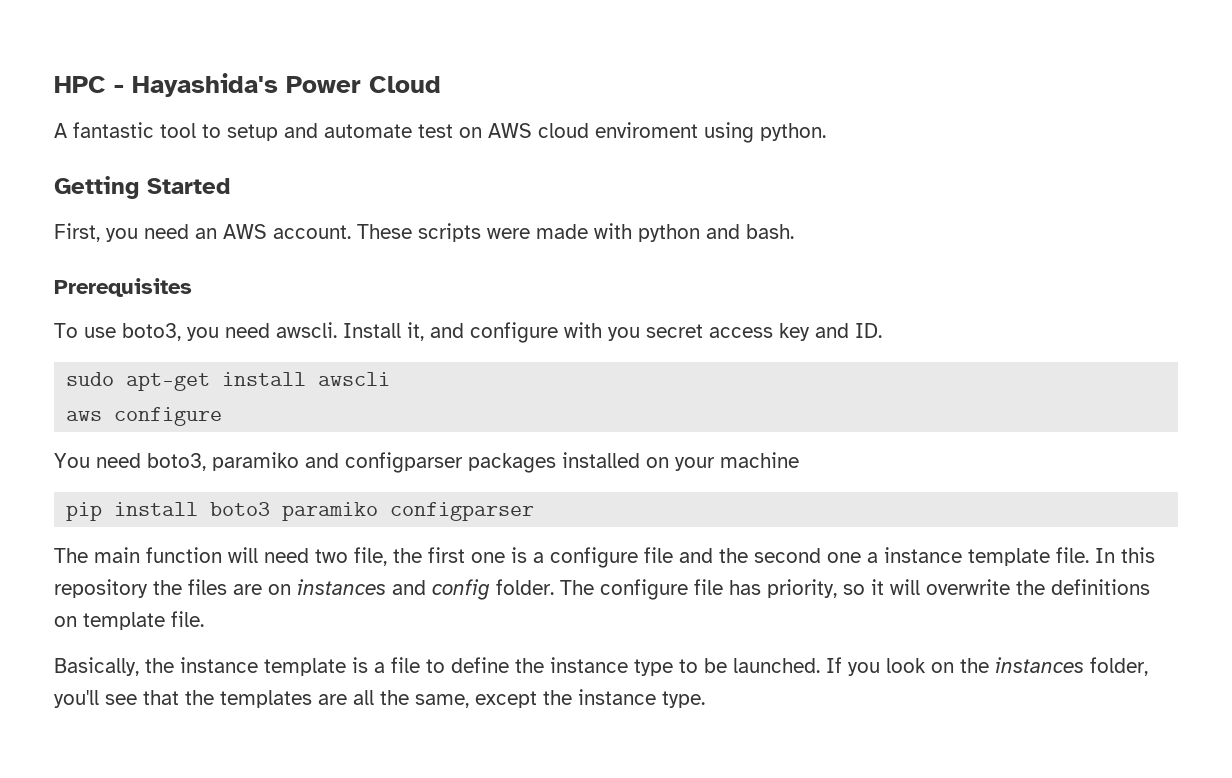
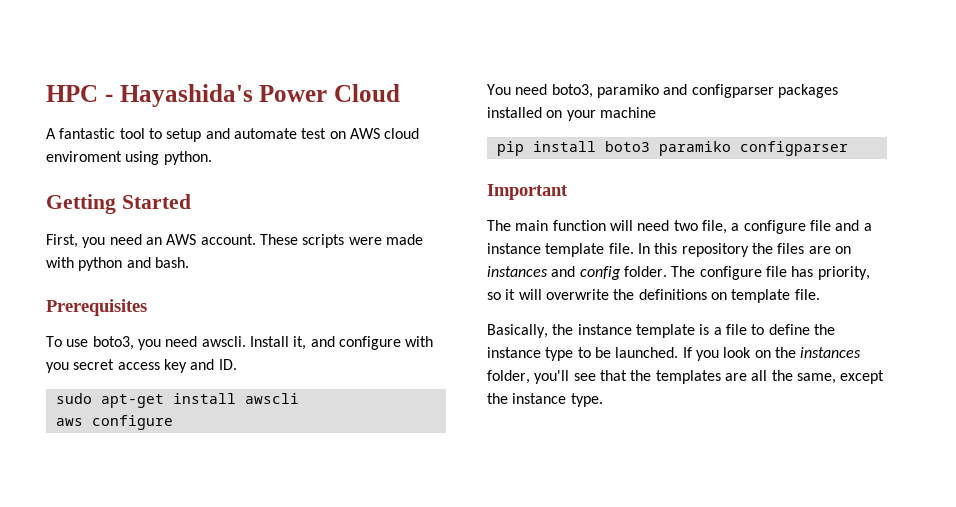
+ Important
- The main function will need two file, the first one is a configure file and the second one a instance template file.
+ The main function will need two file, a configure file and a instance template file.

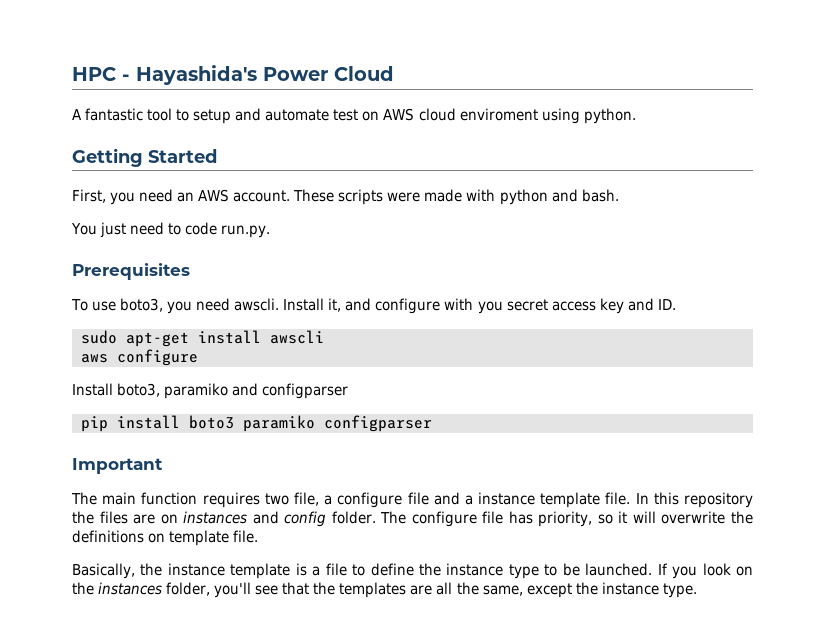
+ You just need to code run.py.
- You need boto3, paramiko and configparser packages installed on your machine
+ Install boto3, paramiko and configparser
- The main function will need two file, a configure file and a instance template file.
+ The main function requires two file, a configure file and a instance template file.

